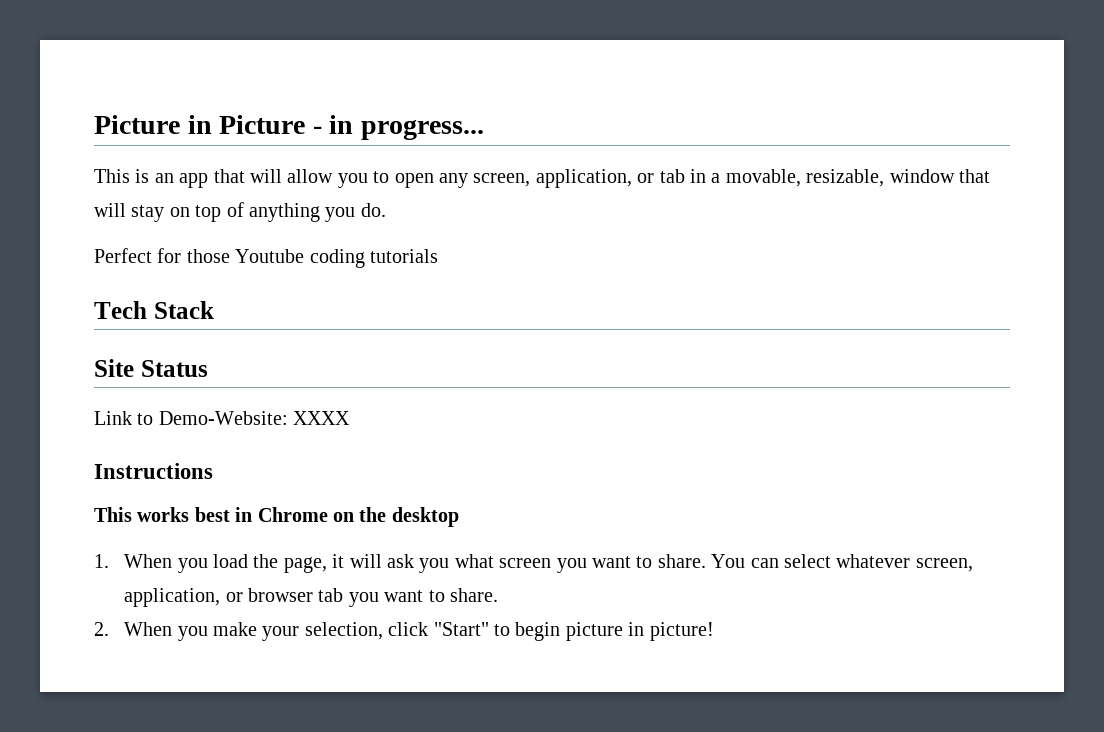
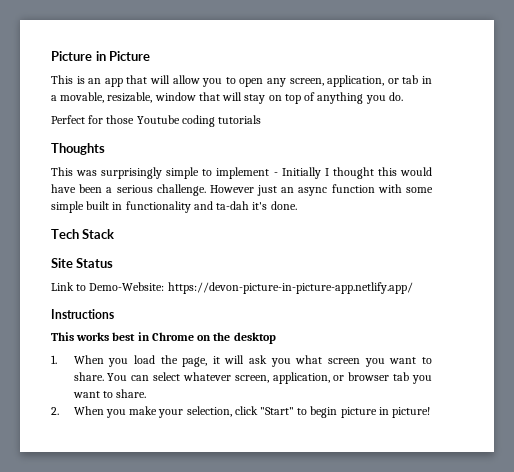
- Picture in Picture - in progress...
+ Picture in Picture
+ Thoughts
+ This was surprisingly simple to implement - Initially I thought this would have been a serious challenge. However just an async function with some simple built in functionality and ta-dah it's done.
- Link to Demo-Website: XXXX
+ Link to Demo-Website: https://devon-picture-in-picture-app.netlify.app/

